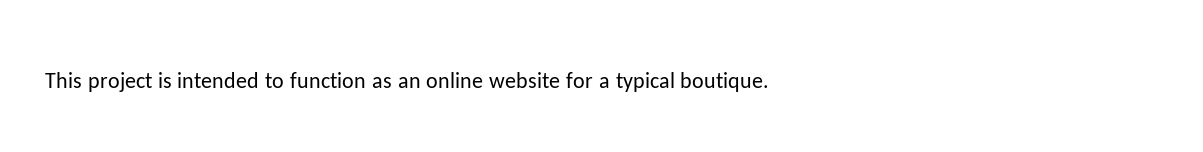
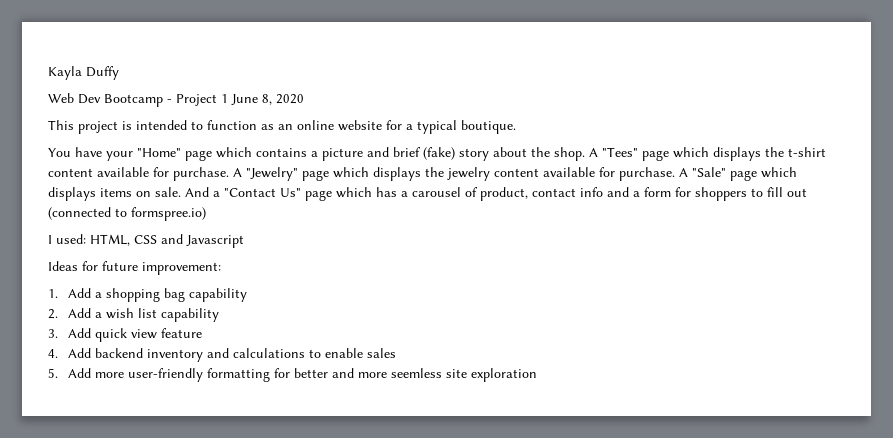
+ Kayla Duffy
+ Web Dev Bootcamp - Project 1 June 8, 2020
+ You have your "Home" page which contains a picture and brief (fake) story about the shop. A "Tees" page which displays the t-shirt content available for purchase. A "Jewelry" page which displays the jewelry content available for purchase. A "Sale" page which displays items on sale. And a "Contact Us" page which has a carousel of product, contact info and a form for shoppers to fill out (connected to formspree.io)
+ I used: HTML, CSS and Javascript
+ Ideas for future improvement:
+ 1. Add a shopping bag capability
+ 2. Add a wish list capability
+ 3. Add quick view feature
+ 4. Add backend inventory and calculations to enable sales
+ 5. Add more user-friendly formatting for better and more seemless site exploration

